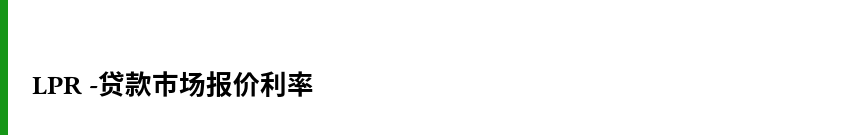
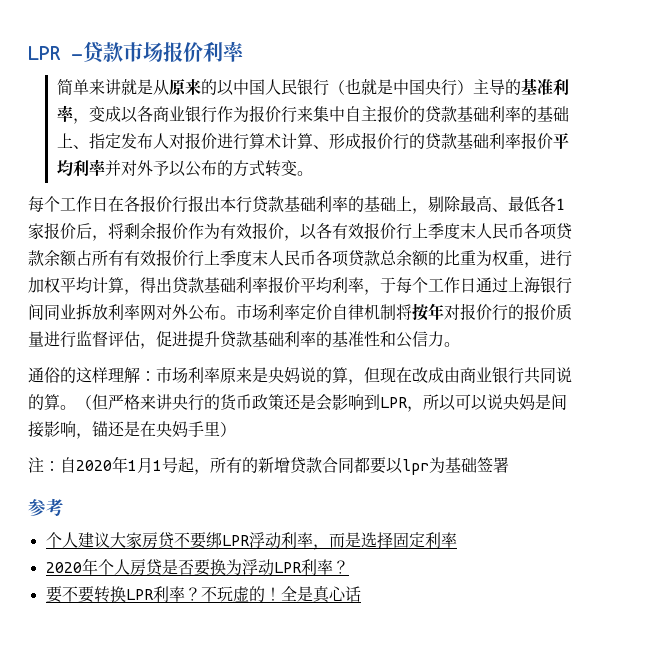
+ 简单来讲就是从原来的以中国人民银行（也就是中国央行）主导的基准利率，变成以各商业银行作为报价行来集中自主报价的贷款基础利率的基础上、指定发布人对报价进行算术计算、形成报价行的贷款基础利率报价平均利率并对外予以公布的方式转变。
+ 每个工作日在各报价行报出本行贷款基础利率的基础上，剔除最高、最低各1家报价后，将剩余报价作为有效报价，以各有效报价行上季度末人民币各项贷款余额占所有有效报价行上季度末人民币各项贷款总余额的比重为权重，进行加权平均计算，得出贷款基础利率报价平均利率，于每个工作日通过上海银行间同业拆放利率网对外公布。市场利率定价自律机制将按年对报价行的报价质量进行监督评估，促进提升贷款基础利率的基准性和公信力。
+ 通俗的这样理解：市场利率原来是央妈说的算，但现在改成由商业银行共同说的算。（但严格来讲央行的货币政策还是会影响到LPR，所以可以说央妈是间接影响，锚还是在央妈手里）
+ 注：自2020年1月1号起，所有的新增贷款合同都要以lpr为基础签署
+ 参考
+ 个人建议大家房贷不要绑LPR浮动利率，而是选择固定利率
+ 2020年个人房贷是否要换为浮动LPR利率？
+ 要不要转换LPR利率？不玩虚的！全是真心话

